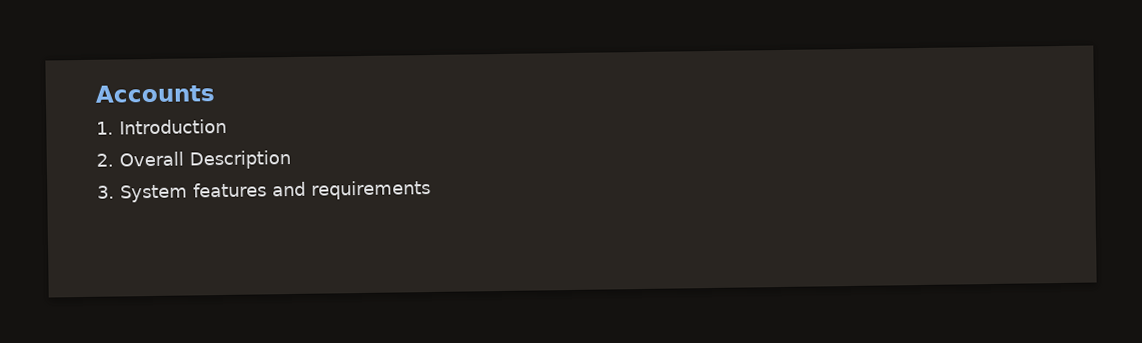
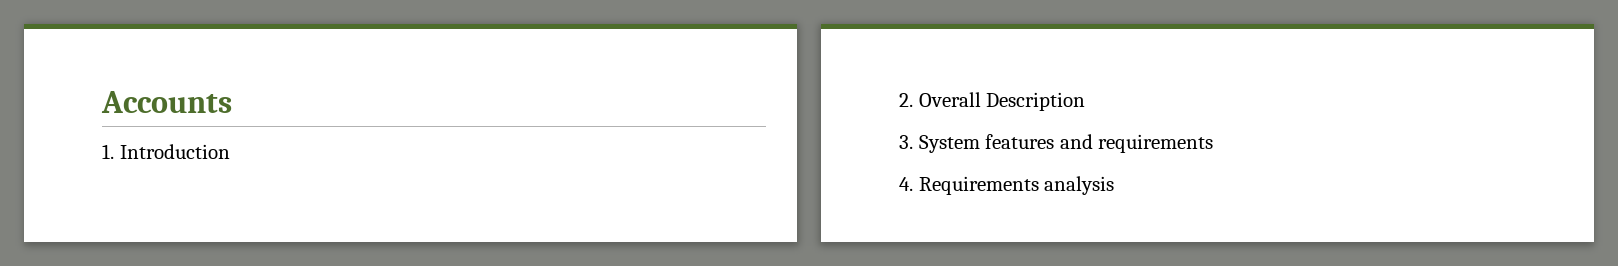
+ 4. Requirements analysis

